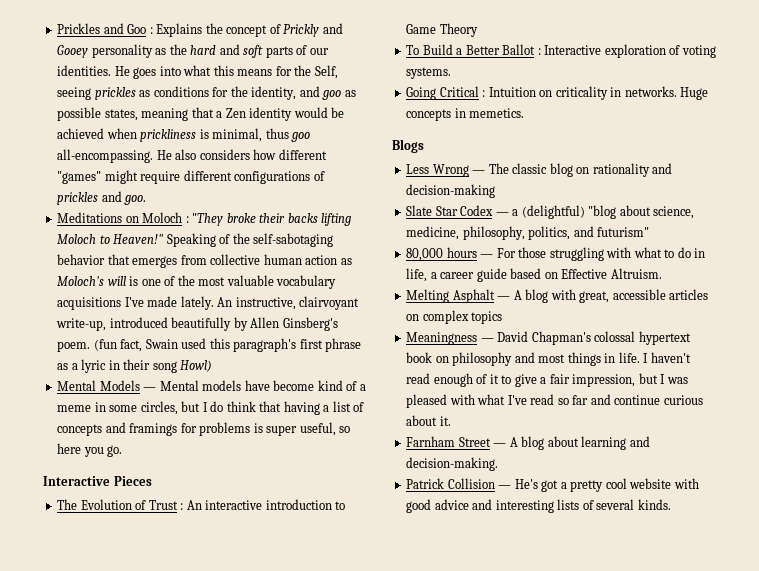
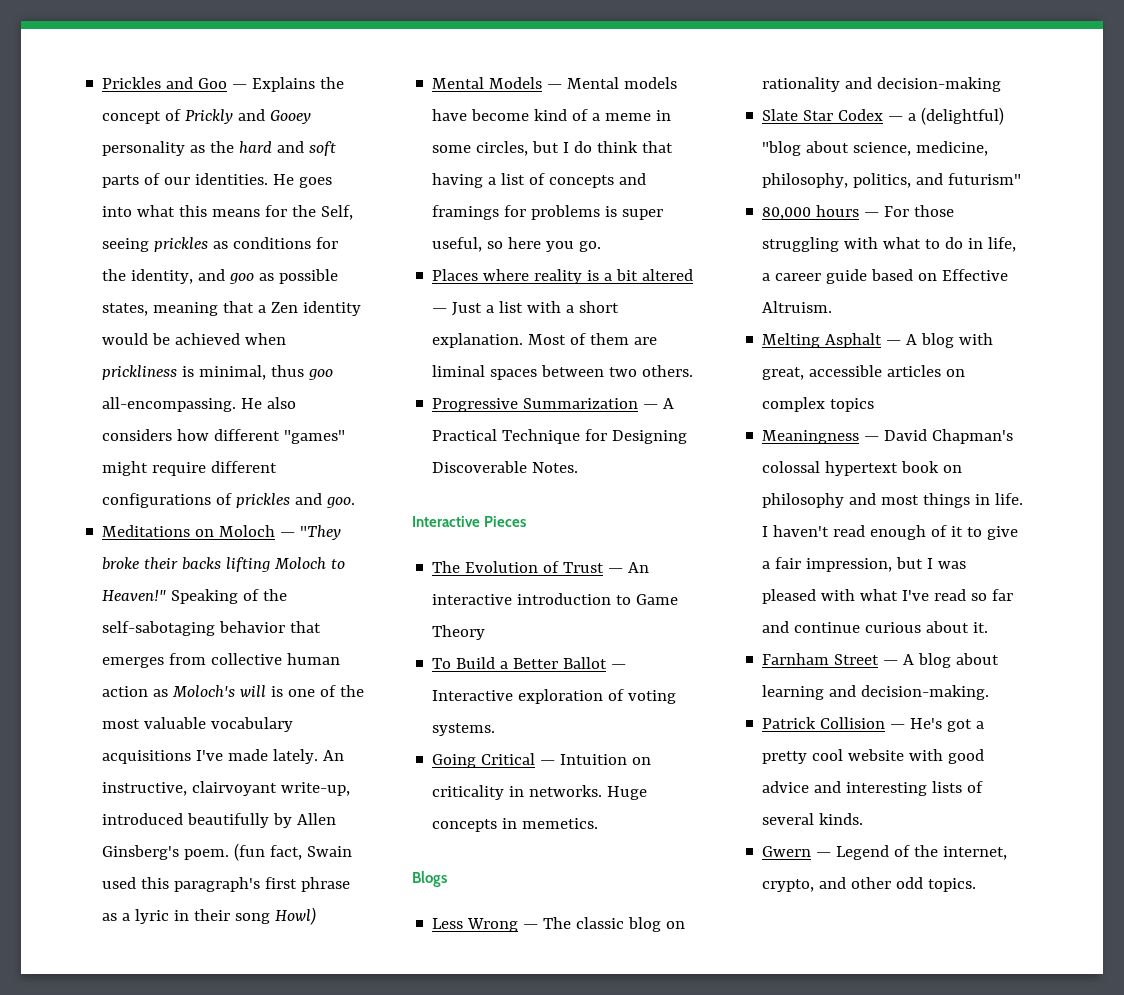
- Prickles and Goo : Explains the concept of Prickly and Gooey personality as the hard and soft parts of our identities.
+ Prickles and Goo — Explains the concept of Prickly and Gooey personality as the hard and soft parts of our identities.
- Meditations on Moloch : "They broke their backs lifting Moloch to Heaven!"
+ Meditations on Moloch — "They broke their backs lifting Moloch to Heaven!"
+ Places where reality is a bit altered — Just a list with a short explanation. Most of them are liminal spaces between two others.
+ Progressive Summarization — A Practical Technique for Designing Discoverable Notes.
- The Evolution of Trust : An interactive introduction to Game Theory
+ The Evolution of Trust — An interactive introduction to Game Theory
- To Build a Better Ballot : Interactive exploration of voting systems.
+ To Build a Better Ballot — Interactive exploration of voting systems.
- Going Critical : Intuition on criticality in networks.
+ Going Critical — Intuition on criticality in networks.
+ Gwern — Legend of the internet, crypto, and other odd topics.

